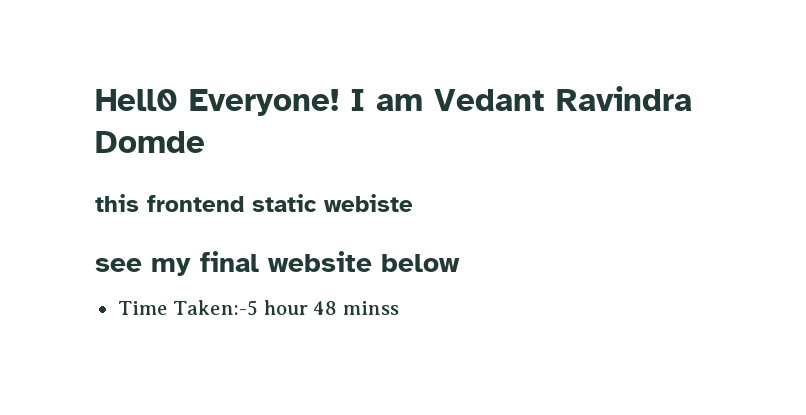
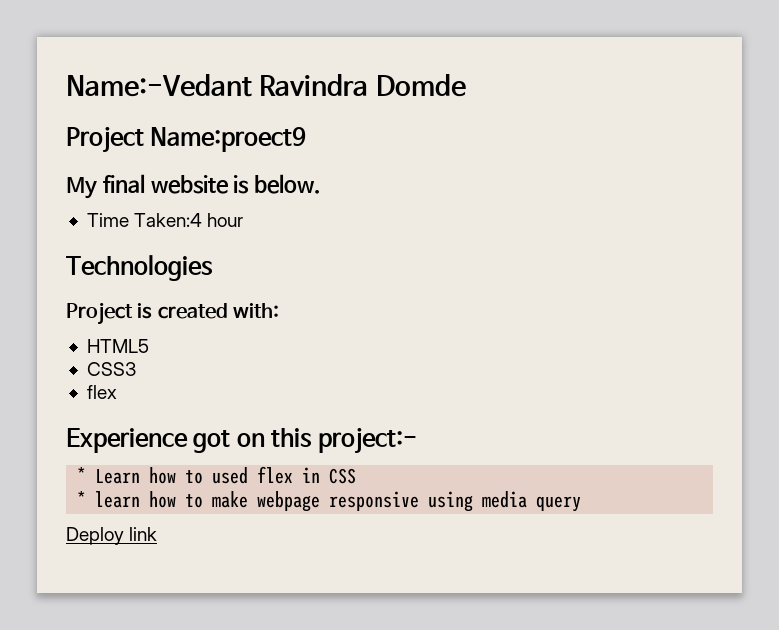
- Hell0 Everyone! I am Vedant Ravindra Domde
- this frontend static webiste
- see my final website below
+ Name:-Vedant Ravindra Domde
+ Project Name:proect9
+ My final website is below.
- Time Taken:-5 hour 48 minss
+ Time Taken:4 hour
+ Technologies
+ Project is created with:
+ HTML5
+ CSS3
+ flex
+ Experience got on this project:-
+ * Learn how to used flex in CSS
+ * learn how to make webpage responsive using media query
+ Deploy link

